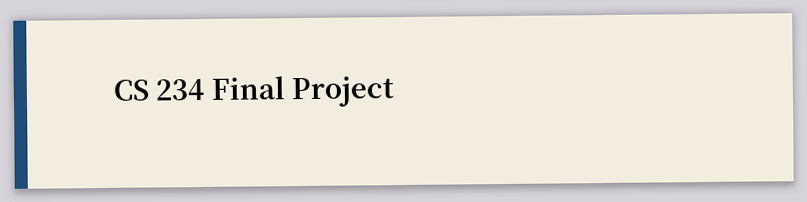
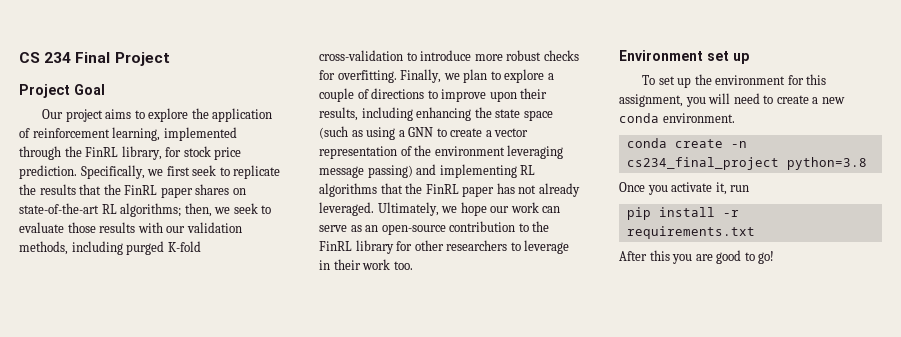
+ Project Goal
+ Our project aims to explore the application of reinforcement learning, implemented through the FinRL library, for stock price prediction. Specifically, we first seek to replicate the results that the FinRL paper shares on state-of-the-art RL algorithms; then, we seek to evaluate those results with our validation methods, including purged K-fold cross-validation to introduce more robust checks for overfitting. Finally, we plan to explore a couple of directions to improve upon their results, including enhancing the state space (such as using a GNN to create a vector representation of the environment leveraging message passing) and implementing RL algorithms that the FinRL paper has not already leveraged. Ultimately, we hope our work can serve as an open-source contribution to the FinRL library for other researchers to leverage in their work too.
+ Environment set up
+ To set up the environment for this assignment, you will need to create a new conda environment.
+ conda create -n cs234_final_project python=3.8
+ Once you activate it, run
+ pip install -r requirements.txt
+ After this you are good to go!

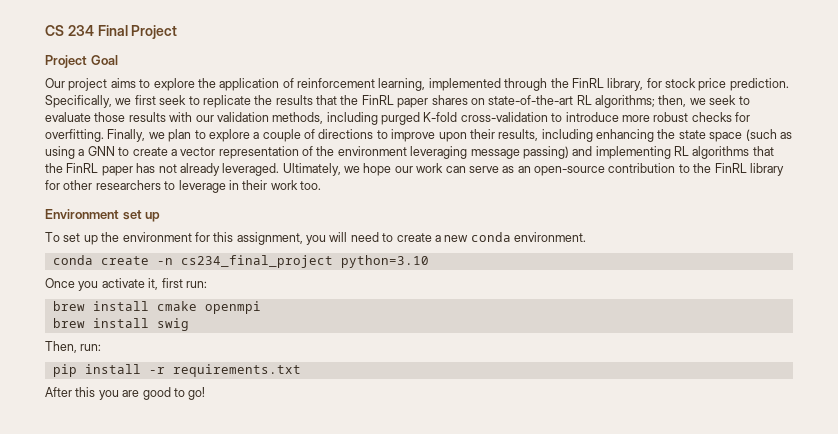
- conda create -n cs234_final_project python=3.8
+ conda create -n cs234_final_project python=3.10
- Once you activate it, run
+ Once you activate it, first run:
+ brew install cmake openmpi
+ brew install swig
+ Then, run:

